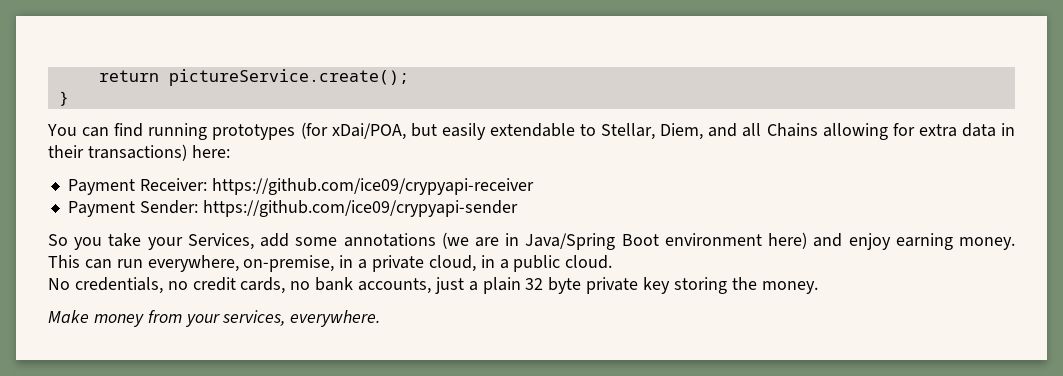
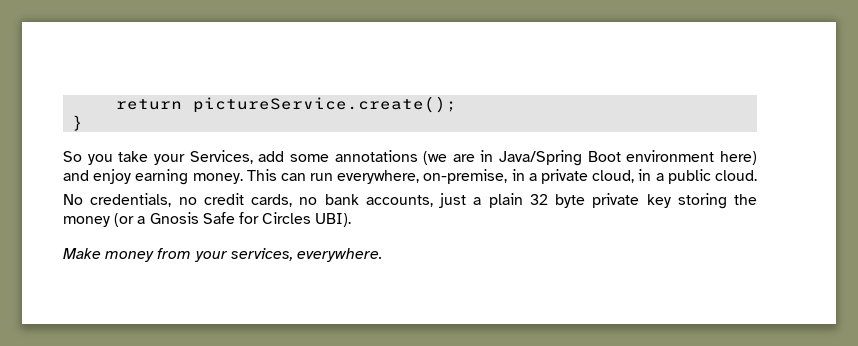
- You can find running prototypes (for xDai/POA, but easily extendable to Stellar, Diem, and all Chains allowing for extra data in their transactions) here:
- Payment Receiver: https://github.com/ice09/crypyapi-receiver
- Payment Sender: https://github.com/ice09/crypyapi-sender
- No credentials, no credit cards, no bank accounts, just a plain 32 byte private key storing the money.
+ No credentials, no credit cards, no bank accounts, just a plain 32 byte private key storing the money (or a Gnosis Safe for Circles UBI).

